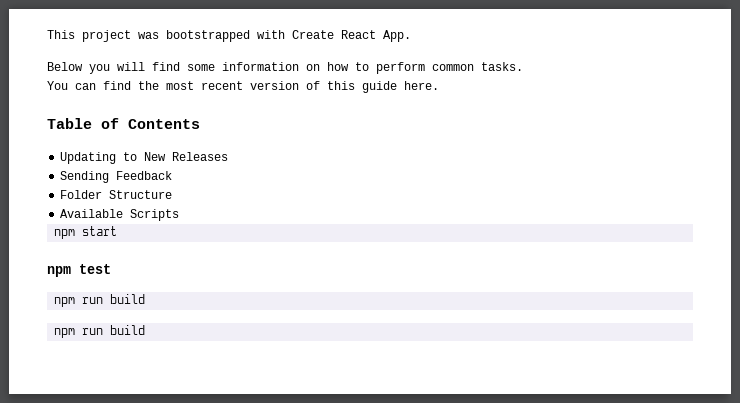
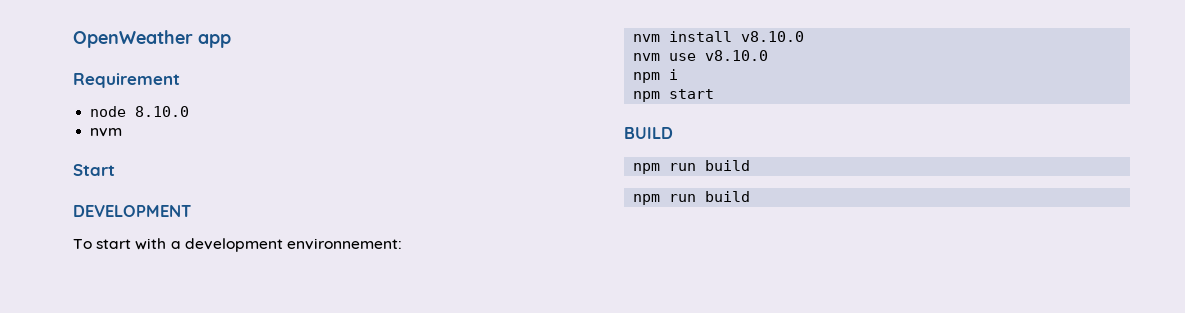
- This project was bootstrapped with Create React App.
- Below you will find some information on how to perform common tasks.
- You can find the most recent version of this guide here.
- Table of Contents
- Updating to New Releases
- Sending Feedback
- Folder Structure
- Available Scripts
+ OpenWeather app
+ Requirement
+ node 8.10.0
+ nvm
+ Start
+ DEVELOPMENT
+ To start with a development environnement:
+ nvm install v8.10.0
+ nvm use v8.10.0
+ npm i
- npm test
+ BUILD

